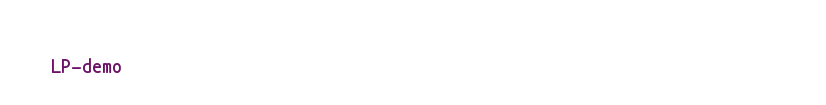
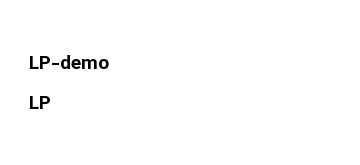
+ LP

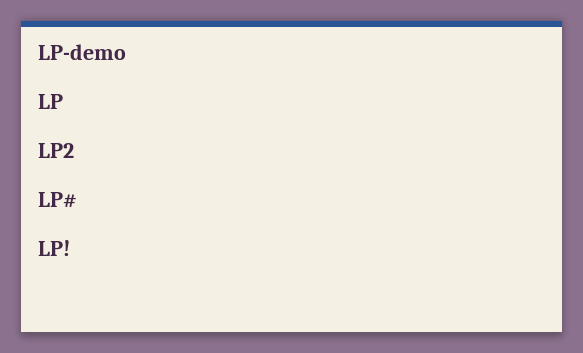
+ LP2
+ LP#
+ LP!

